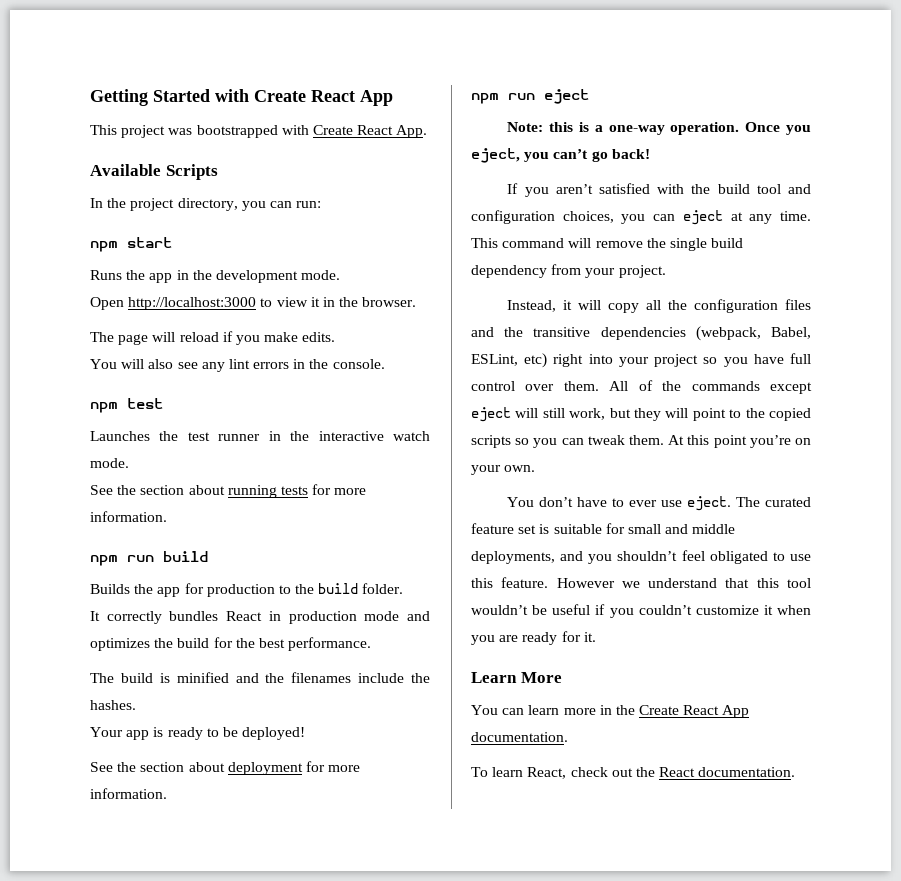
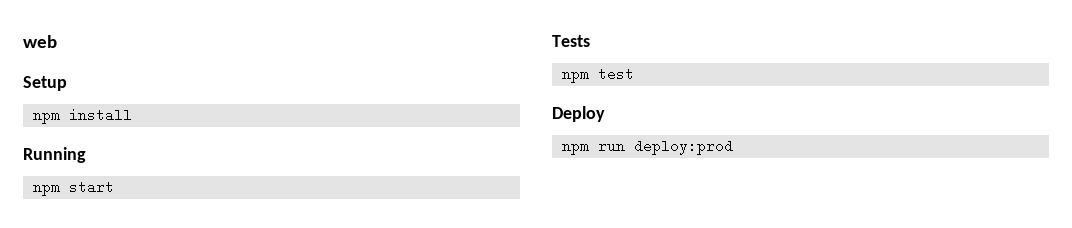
- Getting Started with Create React App
- This project was bootstrapped with Create React App.
- Available Scripts
- In the project directory, you can run:
+ web
+ Setup
+ npm install
+ Running
  npm start
- Runs the app in the development mode.
- Open http://localhost:3000 to view it in the browser.
- The page will reload if you make edits.
- You will also see any lint errors in the console.
+ Tests
  npm test
- Launches the test runner in the interactive watch mode.
- See the section about running tests for more information.
- npm run build
- Builds the app for production to the build folder.
- It correctly bundles React in production mode and optimizes the build for the best performance.
- The build is minified and the filenames include the hashes.
- Your app is ready to be deployed!
- See the section about deployment for more information.
- npm run eject
- Note: this is a one-way operation. Once you eject, you can’t go back!
- If you aren’t satisfied with the build tool and configuration choices, you can eject at any time. This command will remove the single build dependency from your project.
- Instead, it will copy all the configuration files and the transitive dependencies (webpack, Babel, ESLint, etc) right into your project so you have full control over them. All of the commands except eject will still work, but they will point to the copied scripts so you can tweak them. At this point you’re on your own.
- You don’t have to ever use eject. The curated feature set is suitable for small and middle deployments, and you shouldn’t feel obligated to use this feature. However we understand that this tool wouldn’t be useful if you couldn’t customize it when you are ready for it.
- Learn More
- You can learn more in the Create React App documentation.
- To learn React, check out the React documentation.
+ Deploy
+ npm run deploy:prod

